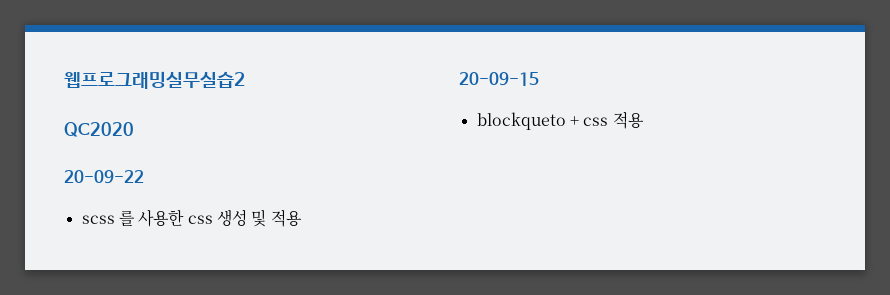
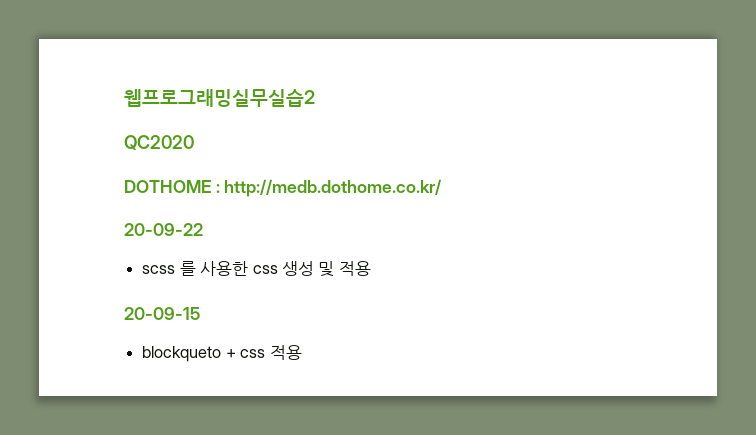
+ DOTHOME : http://medb.dothome.co.kr/

